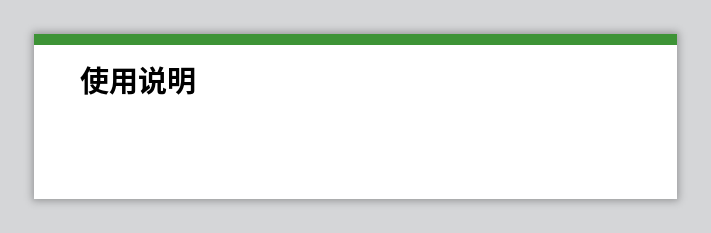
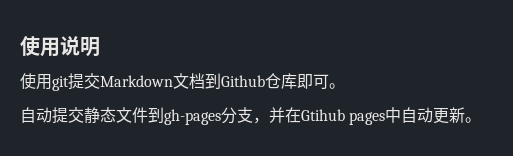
+ 使用git提交Markdown文档到Github仓库即可。
+ 自动提交静态文件到gh-pages分支，并在Gtihub pages中自动更新。

